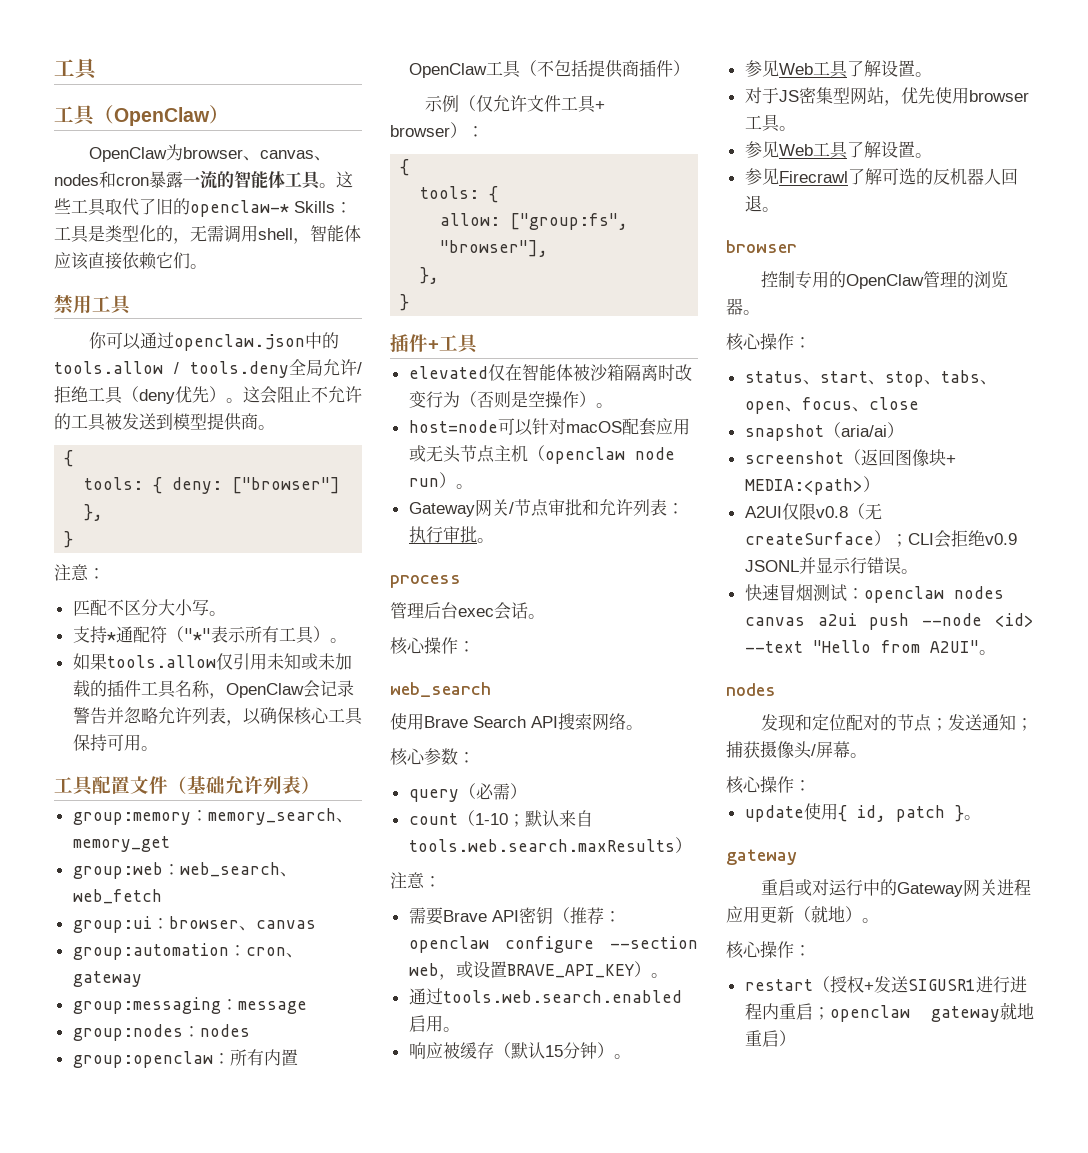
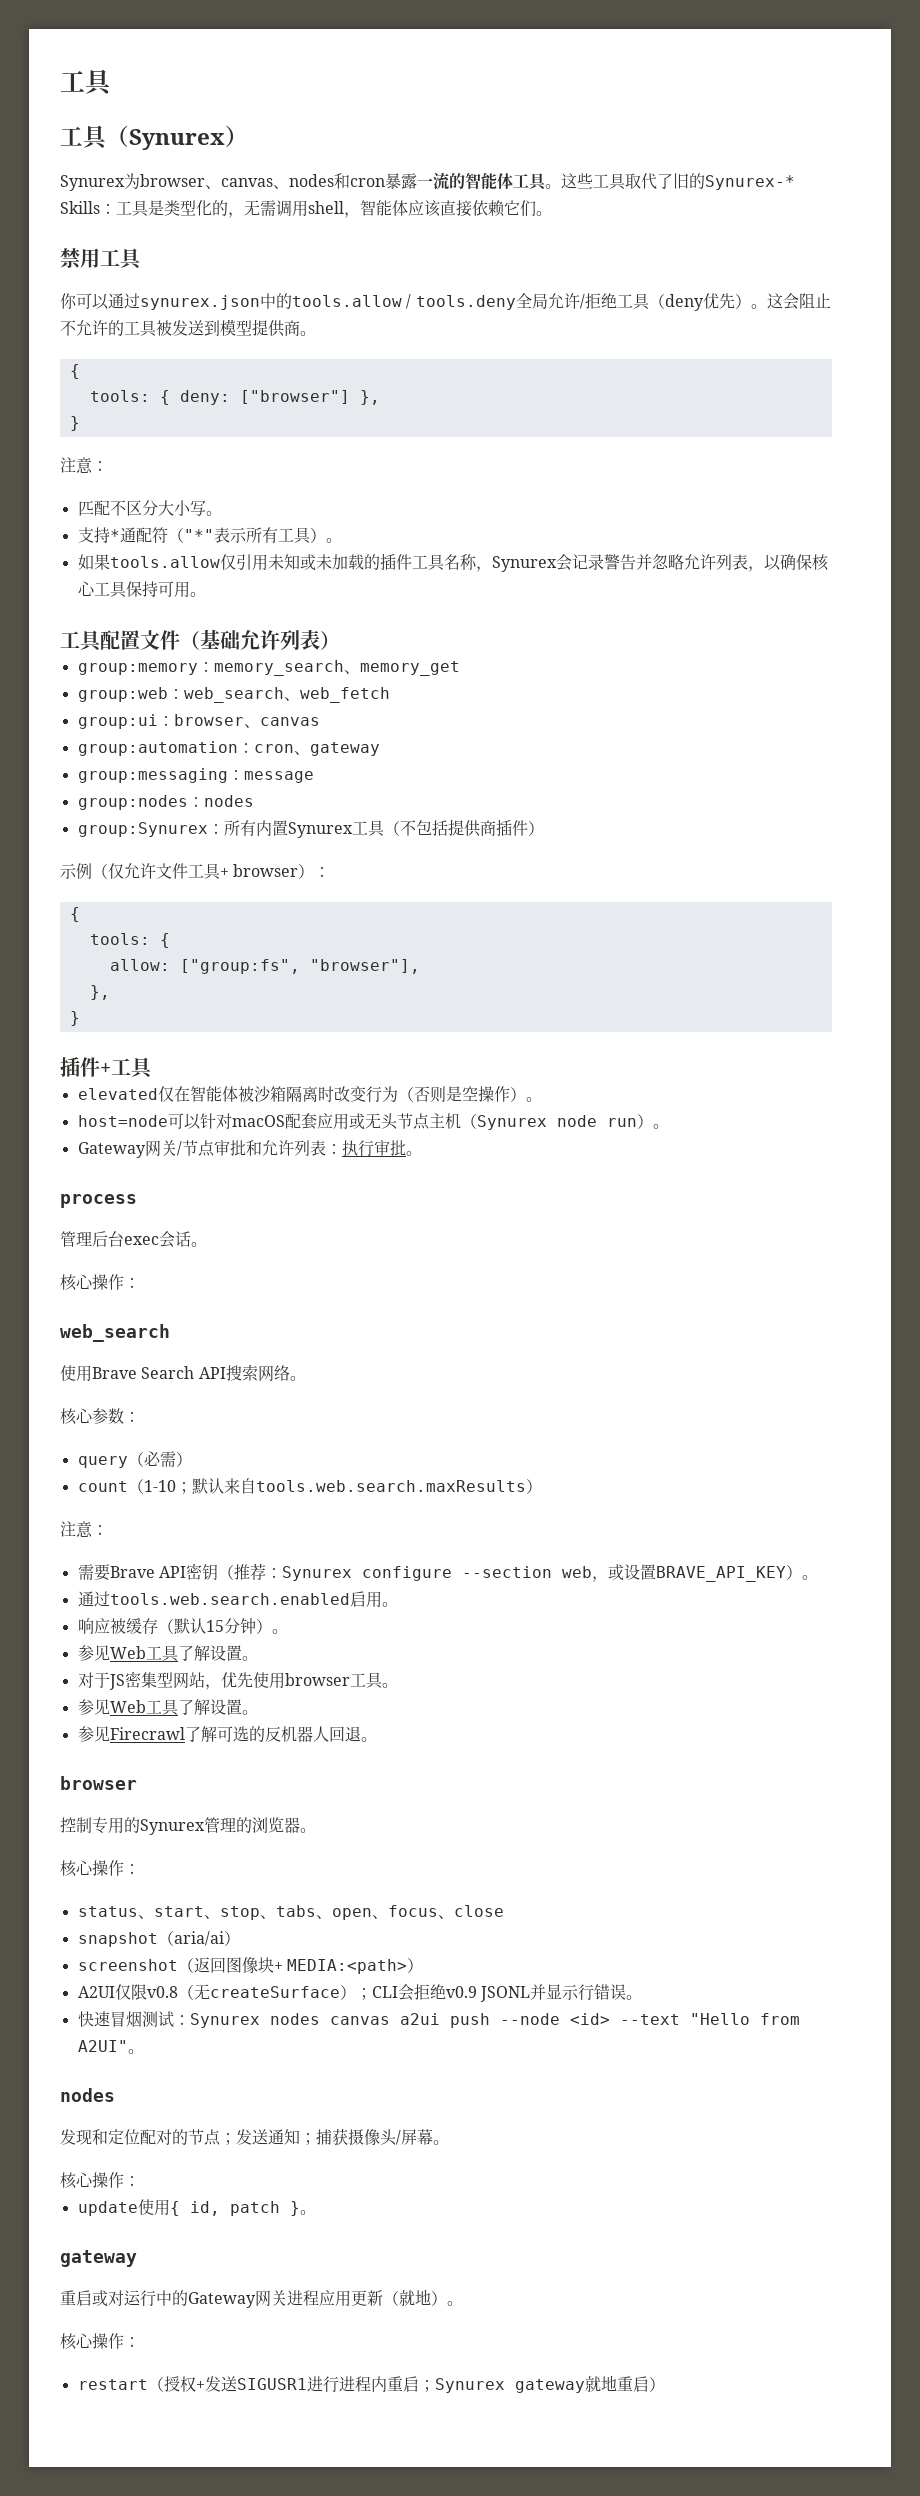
- 工具（OpenClaw）
- OpenClaw为browser、canvas、nodes和cron暴露一流的智能体工具。
+ 工具（Synurex）
+ Synurex为browser、canvas、nodes和cron暴露一流的智能体工具。
- 这些工具取代了旧的openclaw-* Skills：工具是类型化的，无需调用shell，智能体应该直接依赖它们。
+ 这些工具取代了旧的Synurex-* Skills：工具是类型化的，无需调用shell，智能体应该直接依赖它们。
- 你可以通过openclaw.json中的tools.allow / tools.deny全局允许/拒绝工具（deny优先）。
+ 你可以通过synurex.json中的tools.allow / tools.deny全局允许/拒绝工具（deny优先）。
- 如果tools.allow仅引用未知或未加载的插件工具名称，OpenClaw会记录警告并忽略允许列表，以确保核心工具保持可用。
+ 如果tools.allow仅引用未知或未加载的插件工具名称，Synurex会记录警告并忽略允许列表，以确保核心工具保持可用。
- group:openclaw：所有内置OpenClaw工具（不包括提供商插件）
+ group:Synurex：所有内置Synurex工具（不包括提供商插件）
- host=node可以针对macOS配套应用或无头节点主机（openclaw node run）。
+ host=node可以针对macOS配套应用或无头节点主机（Synurex node run）。
- 需要Brave API密钥（推荐：openclaw configure --section web，或设置BRAVE_API_KEY）。
+ 需要Brave API密钥（推荐：Synurex configure --section web，或设置BRAVE_API_KEY）。
- 控制专用的OpenClaw管理的浏览器。
+ 控制专用的Synurex管理的浏览器。
- 快速冒烟测试：openclaw nodes canvas a2ui push --node <id> --text "Hello from A2UI"。
+ 快速冒烟测试：Synurex nodes canvas a2ui push --node <id> --text "Hello from A2UI"。
- restart（授权+发送SIGUSR1进行进程内重启；openclaw gateway就地重启）
+ restart（授权+发送SIGUSR1进行进程内重启；Synurex gateway就地重启）

